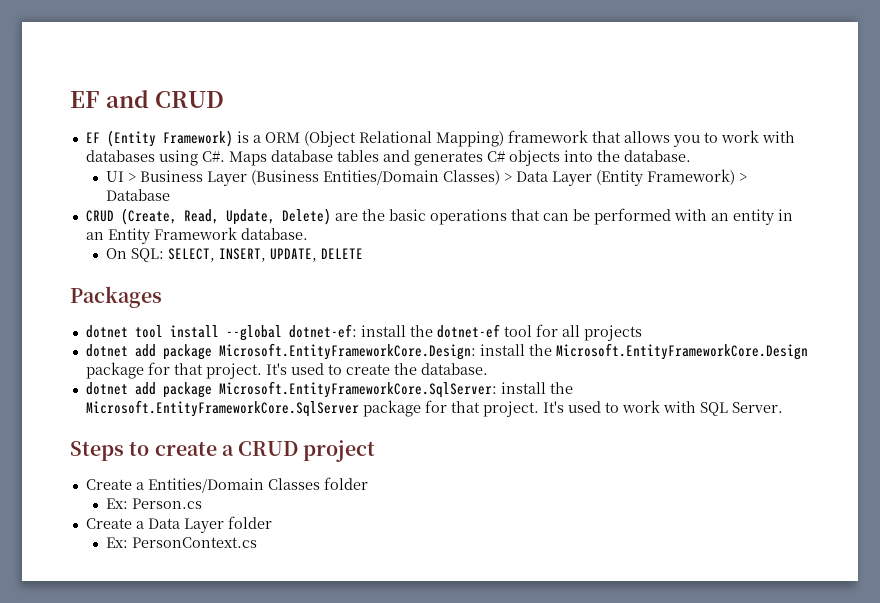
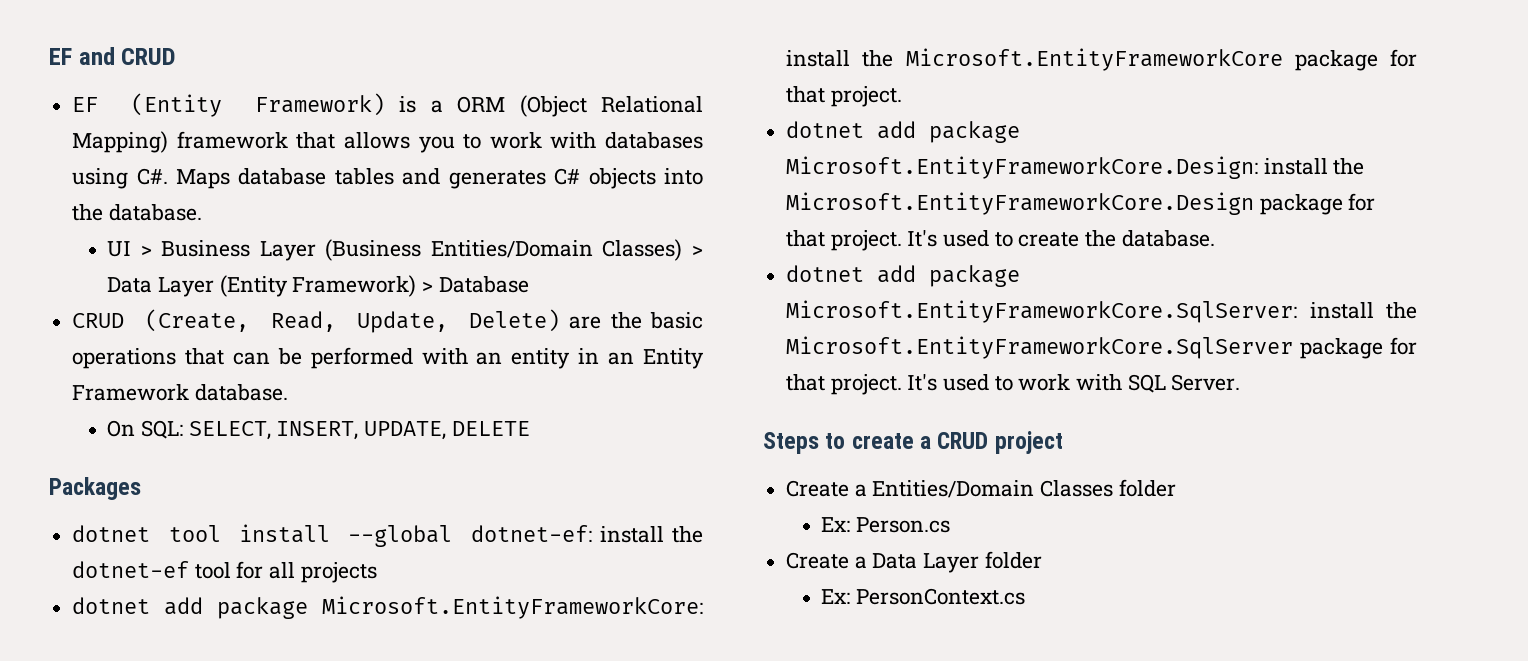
+ dotnet add package Microsoft.EntityFrameworkCore: install the Microsoft.EntityFrameworkCore package for that project.

